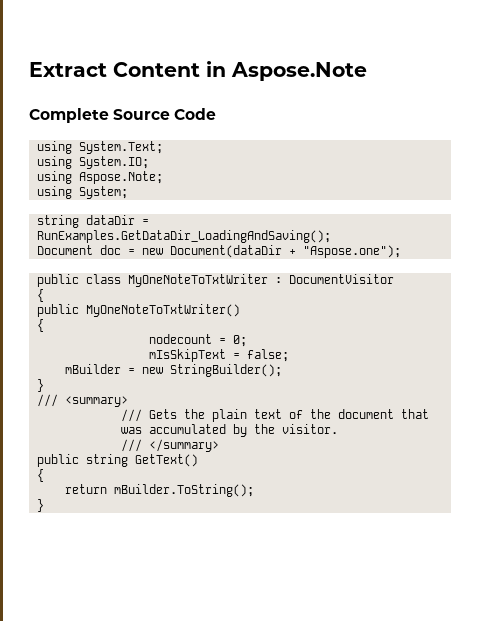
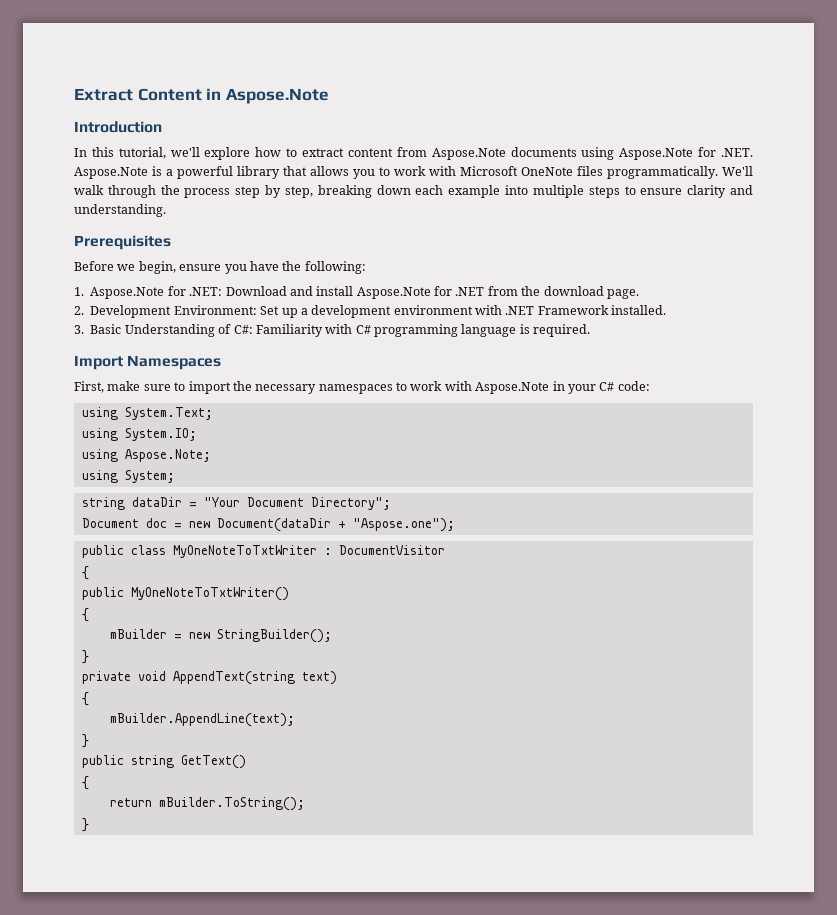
- Complete Source Code
+ Introduction
+ In this tutorial, we'll explore how to extract content from Aspose.Note documents using Aspose.Note for .NET. Aspose.Note is a powerful library that allows you to work with Microsoft OneNote files programmatically. We'll walk through the process step by step, breaking down each example into multiple steps to ensure clarity and understanding.
+ Prerequisites
+ Before we begin, ensure you have the following:
+ 1. Aspose.Note for .NET: Download and install Aspose.Note for .NET from the download page.
+ 2. Development Environment: Set up a development environment with .NET Framework installed.
+ 3. Basic Understanding of C#: Familiarity with C# programming language is required.
+ Import Namespaces
+ First, make sure to import the necessary namespaces to work with Aspose.Note in your C# code:
- string dataDir = RunExamples.GetDataDir_LoadingAndSaving();
+ string dataDir = "Your Document Directory";
- nodecount = 0;
- mIsSkipText = false;
- /// <summary>
- /// Gets the plain text of the document that was accumulated by the visitor.
- /// </summary>
+ private void AppendText(string text)
+ {
+ mBuilder.AppendLine(text);
+ }

